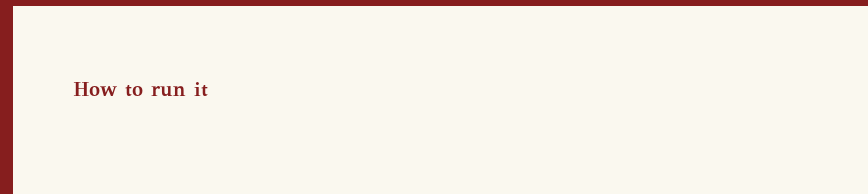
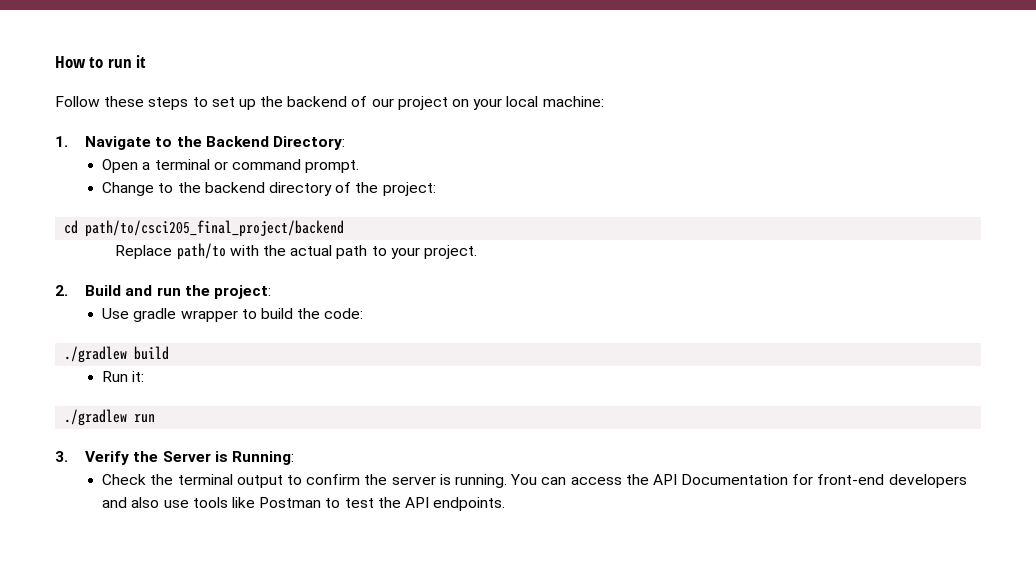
+ Follow these steps to set up the backend of our project on your local machine:
+ 1. Navigate to the Backend Directory:
+ Open a terminal or command prompt.
+ Change to the backend directory of the project:
+ cd path/to/csci205_final_project/backend
+ Replace path/to with the actual path to your project.
+ 2. Build and run the project:
+ Use gradle wrapper to build the code:
+ ./gradlew build
+ Run it:
+ ./gradlew run
+ 3. Verify the Server is Running:
+ Check the terminal output to confirm the server is running. You can access the API Documentation for front-end developers and also use tools like Postman to test the API endpoints.

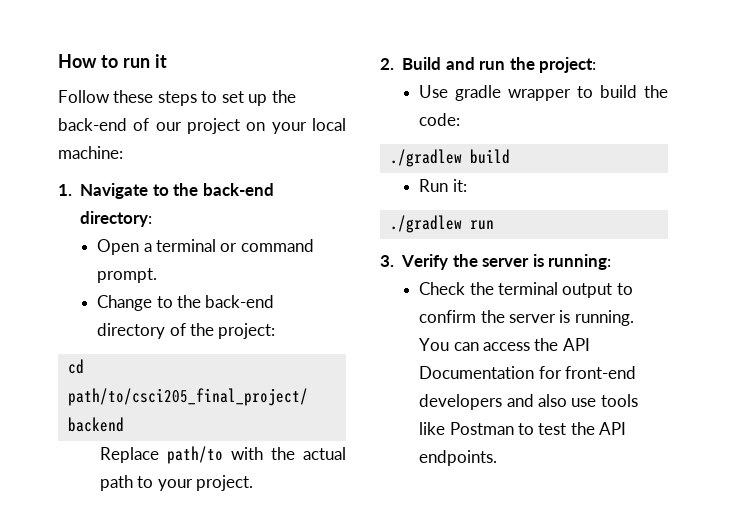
- Follow these steps to set up the backend of our project on your local machine:
+ Follow these steps to set up the back-end of our project on your local machine:
- 1. Navigate to the Backend Directory:
+ 1. Navigate to the back-end directory:
- Change to the backend directory of the project:
+ Change to the back-end directory of the project:
- 3. Verify the Server is Running:
+ 3. Verify the server is running:

